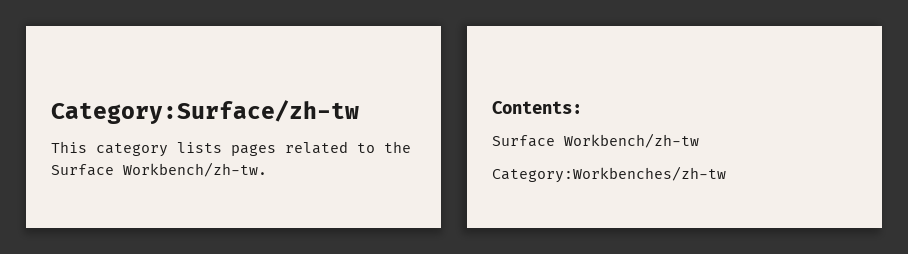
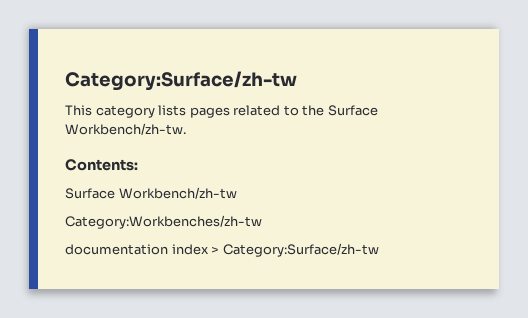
+ documentation index > Category:Surface/zh-tw

